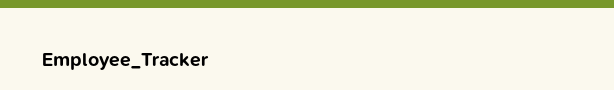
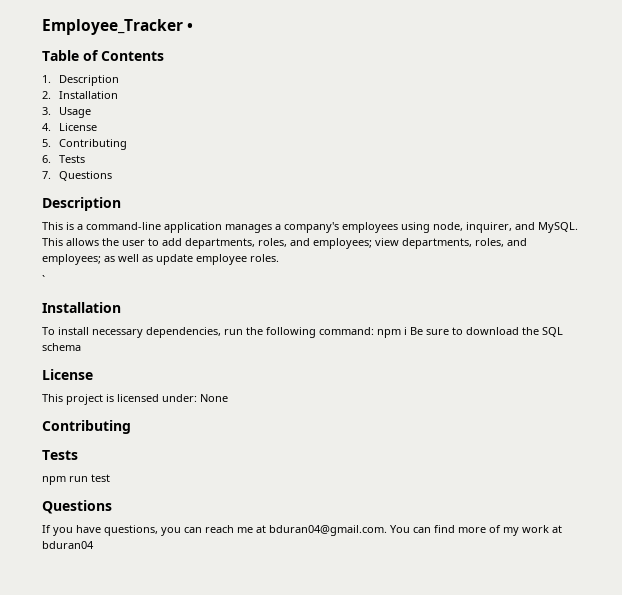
- Employee_Tracker
+ Employee_Tracker •
+ Table of Contents
+ 1. Description
+ 2. Installation
+ 3. Usage
+ 4. License
+ 5. Contributing
+ 6. Tests
+ 7. Questions
+ Description
+ This is a command-line application manages a company's employees using node, inquirer, and MySQL. This allows the user to add departments, roles, and employees; view departments, roles, and employees; as well as update employee roles.
+ `
+ Installation
+ To install necessary dependencies, run the following command: npm i Be sure to download the SQL schema
+ License
+ This project is licensed under: None
+ Contributing
+ Tests
+ npm run test
+ Questions
+ If you have questions, you can reach me at bduran04@gmail.com. You can find more of my work at bduran04

